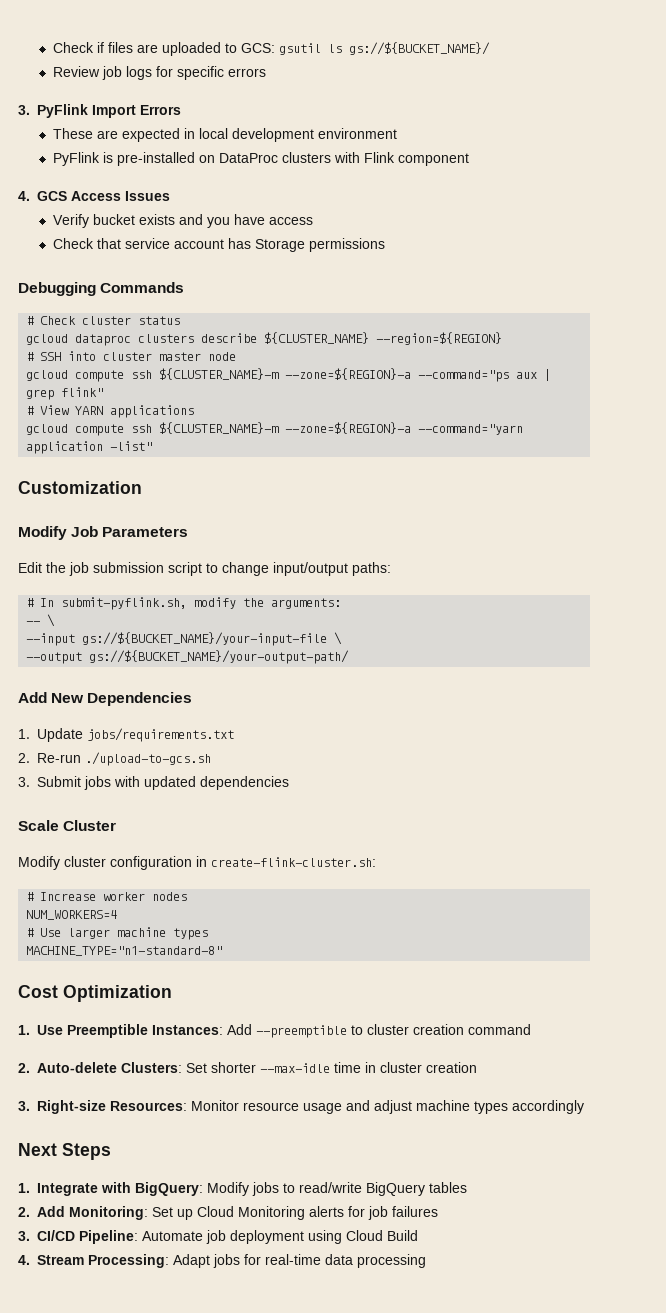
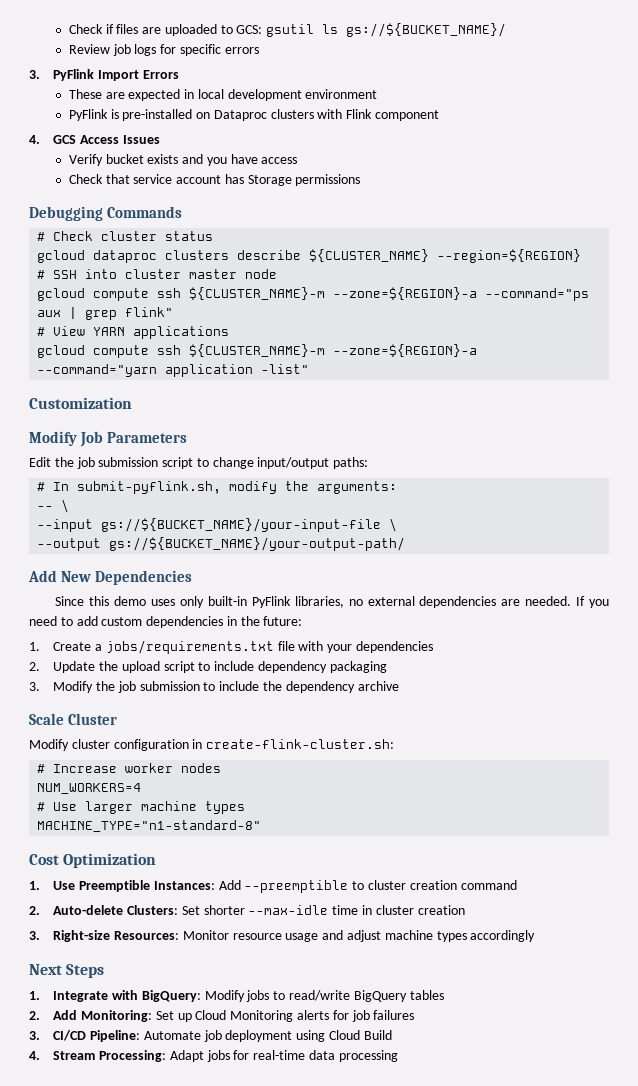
- PyFlink is pre-installed on DataProc clusters with Flink component
+ PyFlink is pre-installed on Dataproc clusters with Flink component
- 1. Update jobs/requirements.txt
- 2. Re-run ./upload-to-gcs.sh
- 3. Submit jobs with updated dependencies
+ Since this demo uses only built-in PyFlink libraries, no external dependencies are needed. If you need to add custom dependencies in the future:
+ 1. Create a jobs/requirements.txt file with your dependencies
+ 2. Update the upload script to include dependency packaging
+ 3. Modify the job submission to include the dependency archive

